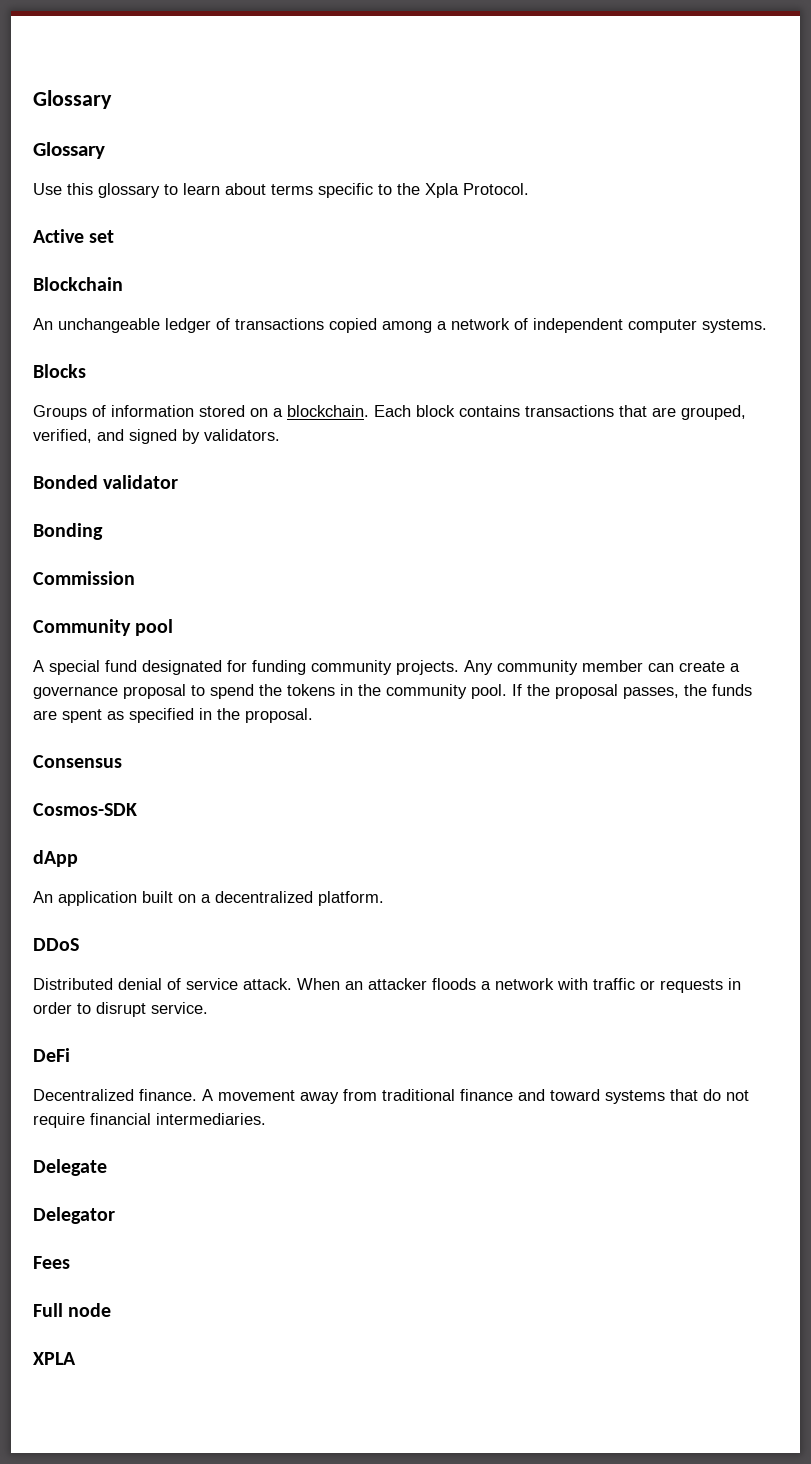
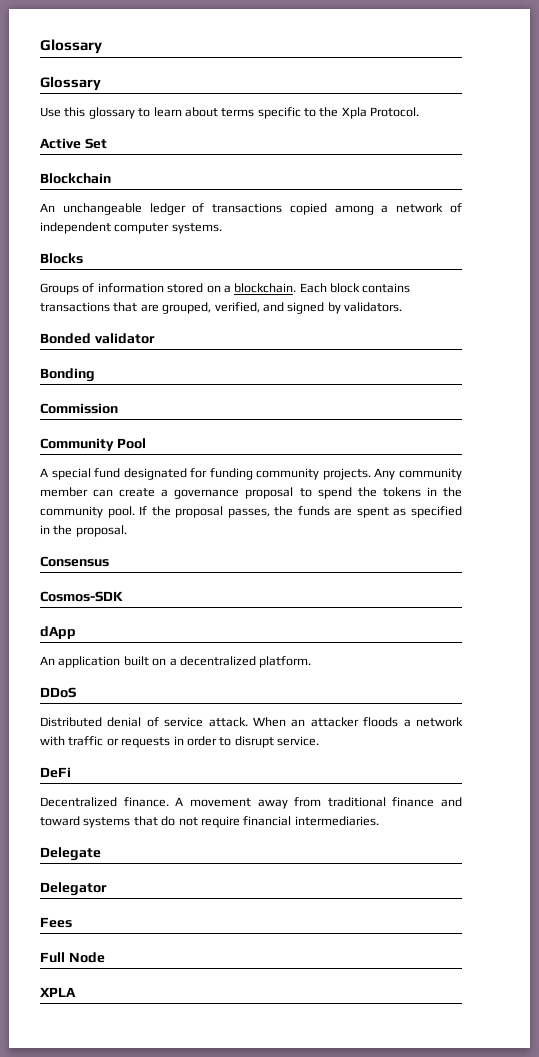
- Active set
+ Active Set
- Community pool
+ Community Pool
- Full node
+ Full Node

